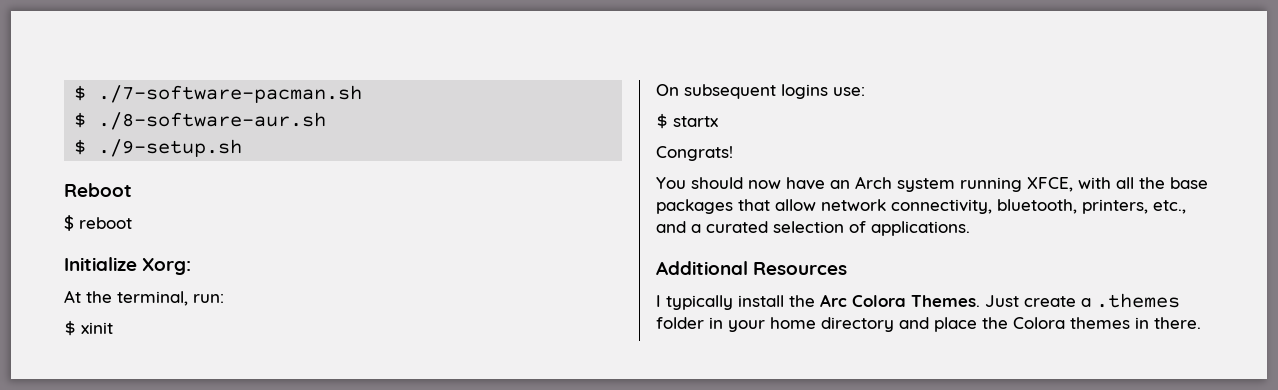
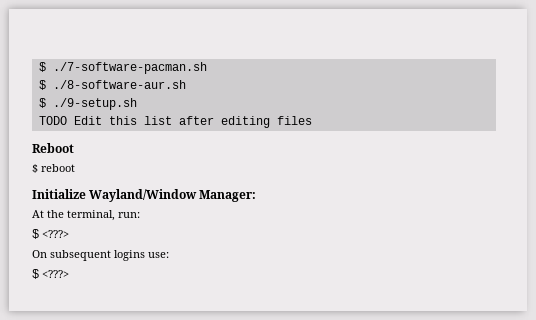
+ TODO Edit this list after editing files
- Initialize Xorg:
+ Initialize Wayland/Window Manager:
  At the terminal, run:
- $ xinit
+ $ <???>
  On subsequent logins use:
- $ startx
- Congrats!
- You should now have an Arch system running XFCE, with all the base packages that allow network connectivity, bluetooth, printers, etc., and a curated selection of applications.
- Additional Resources
- I typically install the Arc Colora Themes. Just create a .themes folder in your home directory and place the Colora themes in there.
+ $ <???>

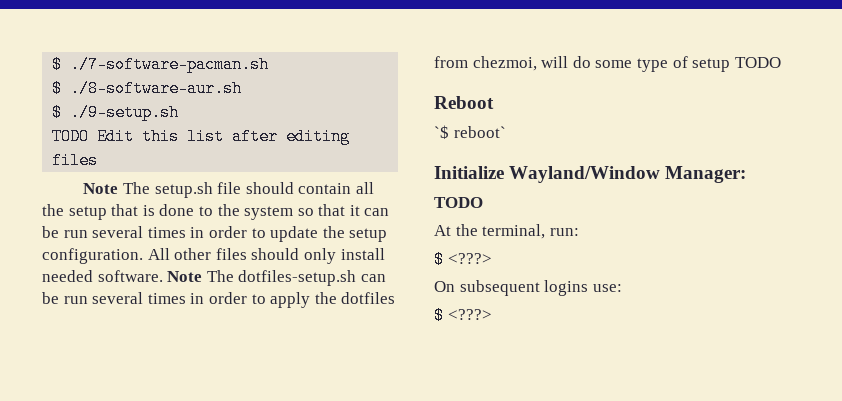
+ Note The setup.sh file should contain all the setup that is done to the system so that it can be run several times in order to update the setup configuration. All other files should only install needed software. Note The dotfiles-setup.sh can be run several times in order to apply the dotfiles from chezmoi, will do some type of setup TODO
- $ reboot
+ `$ reboot`
  Initialize Wayland/Window Manager:
+ TODO

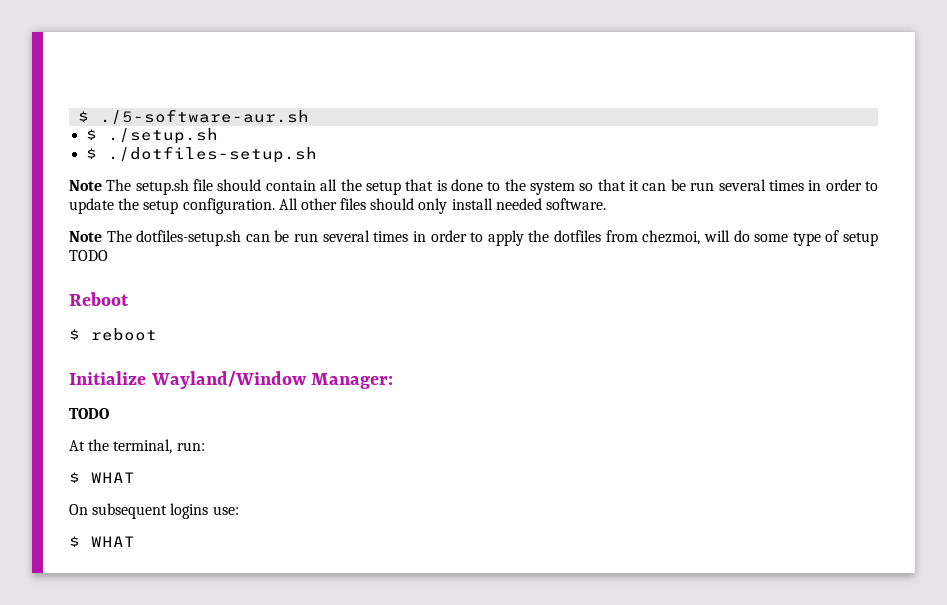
- $ ./7-software-pacman.sh
- $ ./8-software-aur.sh
- $ ./9-setup.sh
- TODO Edit this list after editing files
+ $ ./5-software-aur.sh
+ $ ./setup.sh
+ $ ./dotfiles-setup.sh
- All other files should only install needed software. Note The dotfiles-setup.sh can be run several times in order to apply the dotfiles from chezmoi, will do some type of setup TODO
+ All other files should only install needed software.
+ Note The dotfiles-setup.sh can be run several times in order to apply the dotfiles from chezmoi, will do some type of setup TODO
- `$ reboot`
+ $ reboot
  At the terminal, run:
- $ <???>
+ $ WHAT
  On subsequent logins use:
- $ <???>
+ $ WHAT

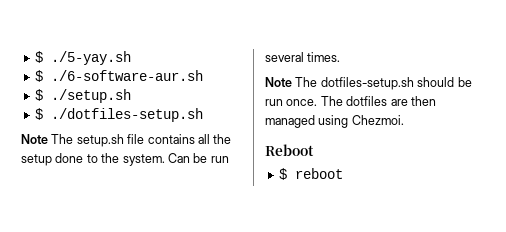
- $ ./5-software-aur.sh
+ $ ./5-yay.sh
+ $ ./6-software-aur.sh
- Note The setup.sh file should contain all the setup that is done to the system so that it can be run several times in order to update the setup configuration. All other files should only install needed software.
+ Note The setup.sh file contains all the setup done to the system. Can be run several times.
- Note The dotfiles-setup.sh can be run several times in order to apply the dotfiles from chezmoi, will do some type of setup TODO
+ Note The dotfiles-setup.sh should be run once. The dotfiles are then managed using Chezmoi.
  Reboot
  $ reboot
- Initialize Wayland/Window Manager:
- TODO
- At the terminal, run:
- $ WHAT
- On subsequent logins use:
- $ WHAT

